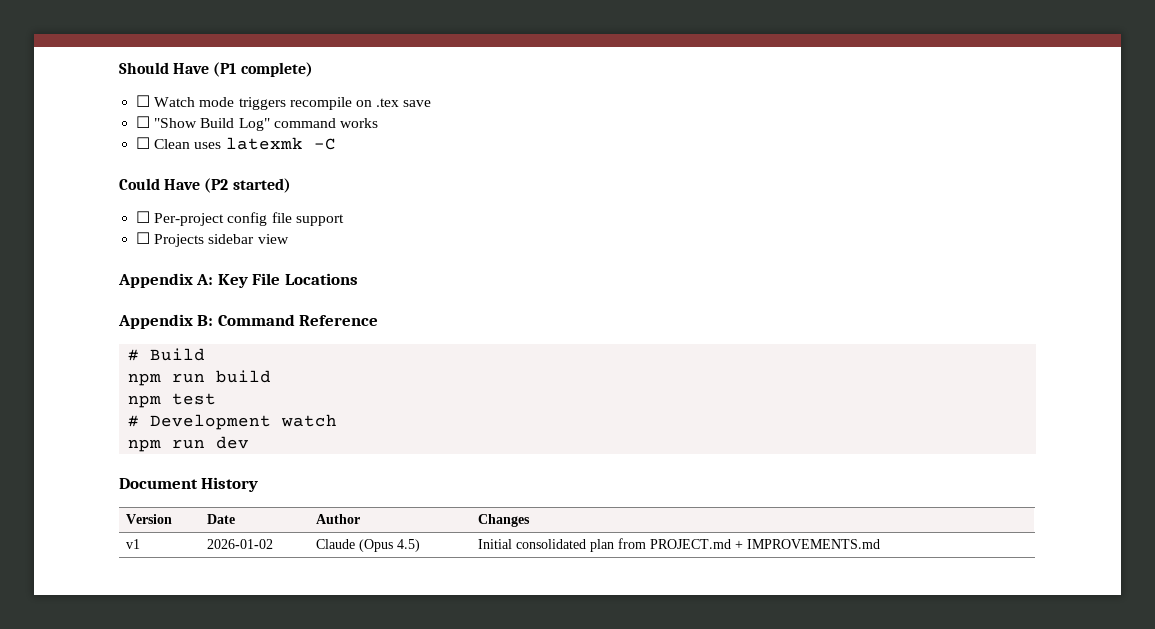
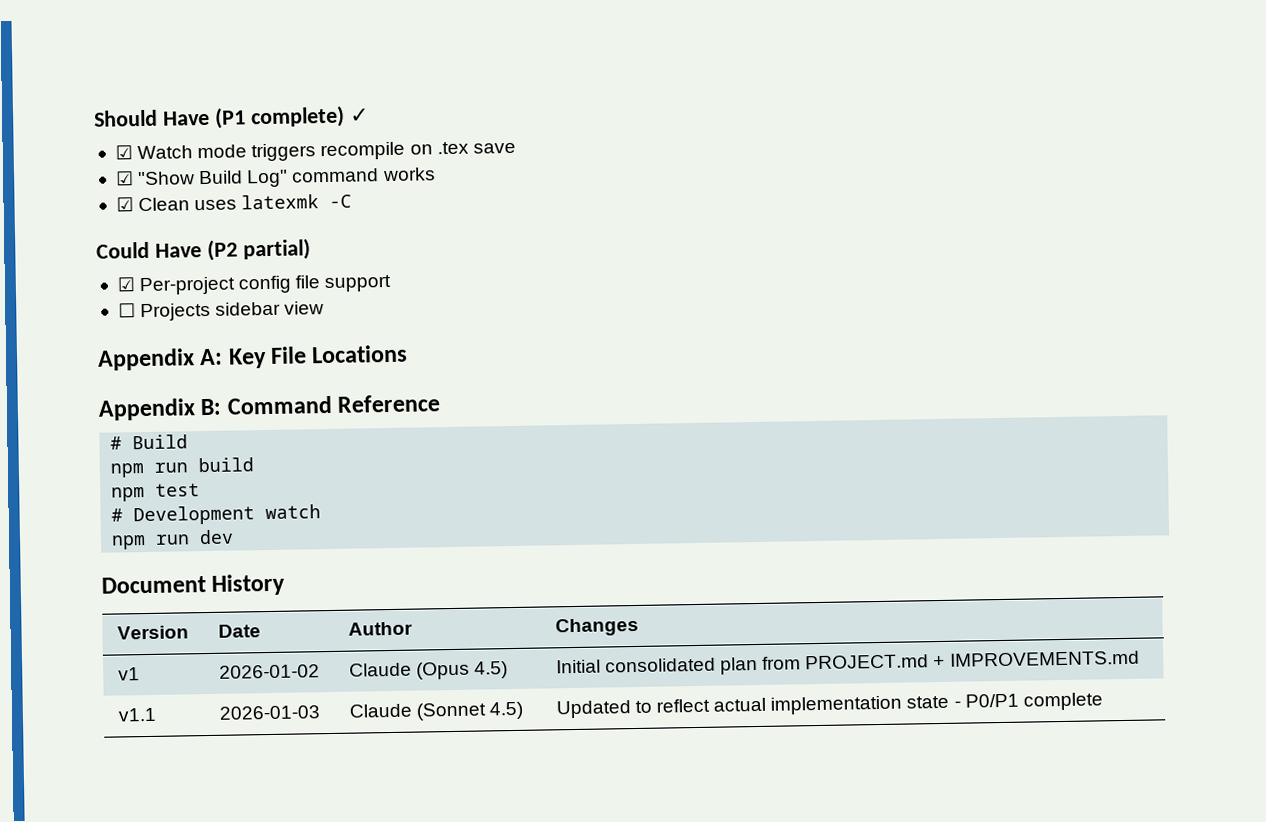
- Should Have (P1 complete)
- ☐ Watch mode triggers recompile on .tex save
+ Should Have (P1 complete) ✓
+ ☑ Watch mode triggers recompile on .tex save
- ☐ "Show Build Log" command works
+ ☑ "Show Build Log" command works
- ☐ Clean uses latexmk -C
+ ☑ Clean uses latexmk -C
- Could Have (P2 started)
- ☐ Per-project config file support
+ Could Have (P2 partial)
+ ☑ Per-project config file support
+ v1.1 | 2026-01-03 | Claude (Sonnet 4.5) | Updated to reflect actual implementation state - P0/P1 complete

